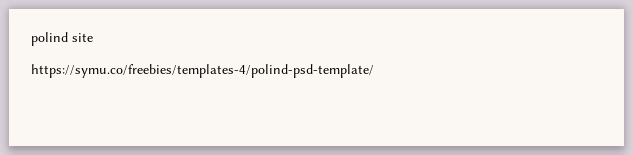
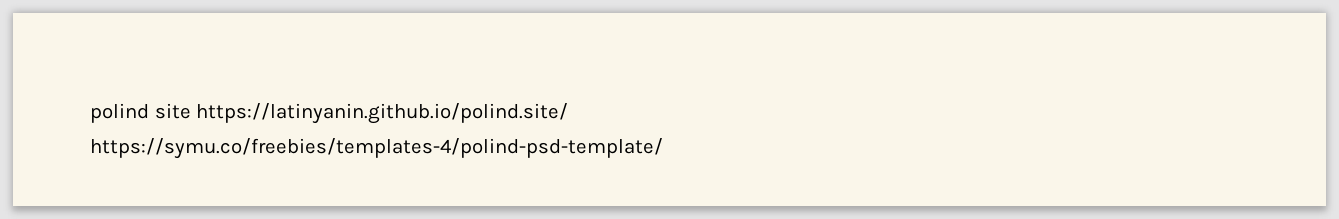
- polind site
+ polind site https://latinyanin.github.io/polind.site/

